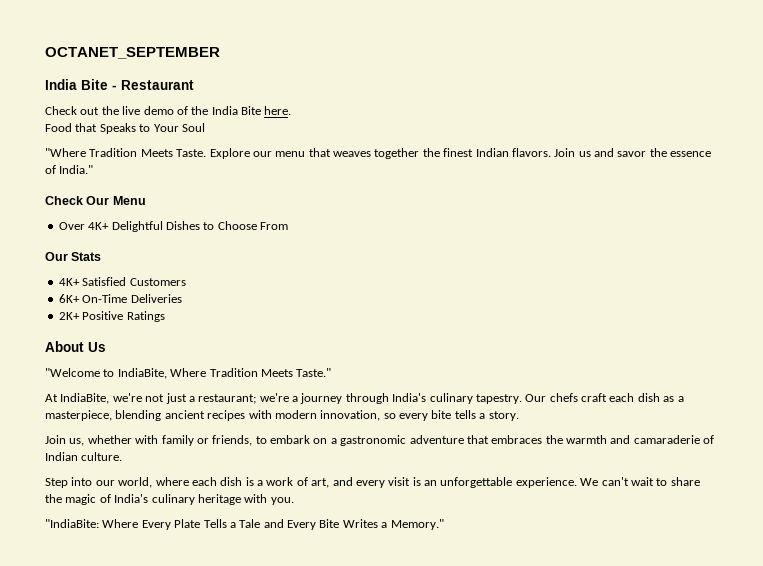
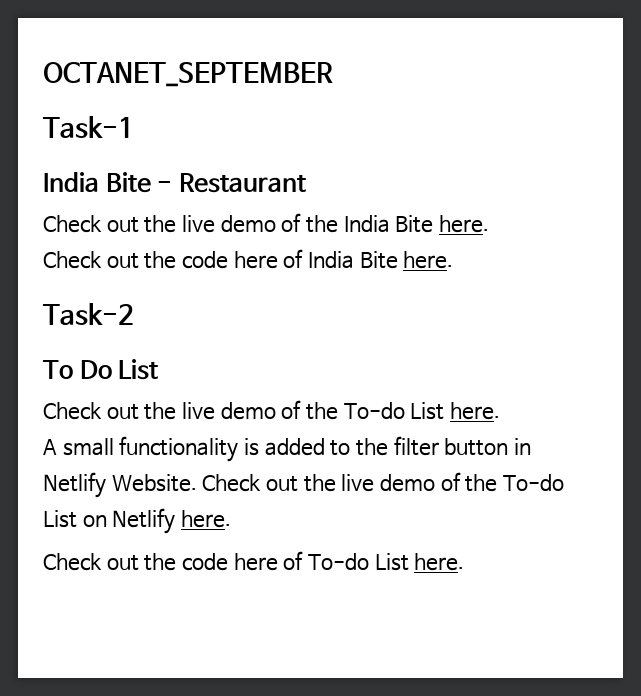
+ Task-1
- Food that Speaks to Your Soul
- "Where Tradition Meets Taste. Explore our menu that weaves together the finest Indian flavors. Join us and savor the essence of India."
- Check Our Menu
- Over 4K+ Delightful Dishes to Choose From
- Our Stats
- 4K+ Satisfied Customers
- 6K+ On-Time Deliveries
- 2K+ Positive Ratings
- About Us
- "Welcome to IndiaBite, Where Tradition Meets Taste."
- At IndiaBite, we're not just a restaurant; we're a journey through India's culinary tapestry. Our chefs craft each dish as a masterpiece, blending ancient recipes with modern innovation, so every bite tells a story.
- Join us, whether with family or friends, to embark on a gastronomic adventure that embraces the warmth and camaraderie of Indian culture.
- Step into our world, where each dish is a work of art, and every visit is an unforgettable experience. We can't wait to share the magic of India's culinary heritage with you.
- "IndiaBite: Where Every Plate Tells a Tale and Every Bite Writes a Memory."
+ Check out the code here of India Bite here.
+ Task-2
+ To Do List
+ Check out the live demo of the To-do List here.
+ A small functionality is added to the filter button in Netlify Website. Check out the live demo of the To-do List on Netlify here.
+ Check out the code here of To-do List here.

